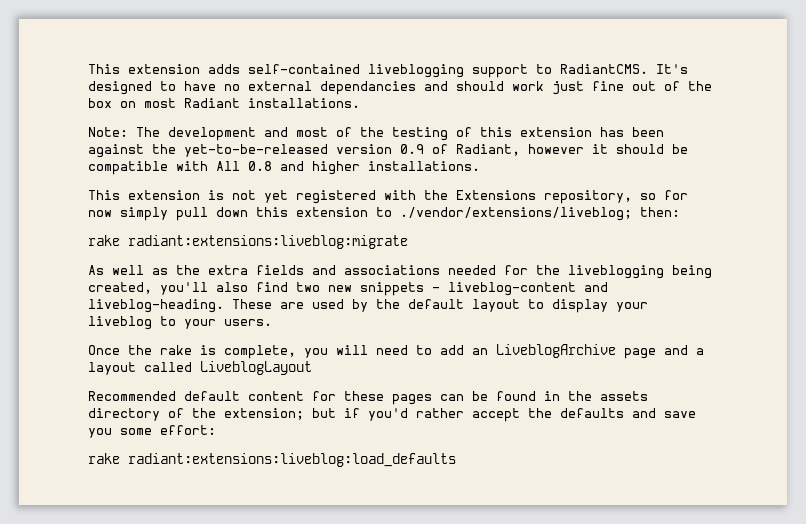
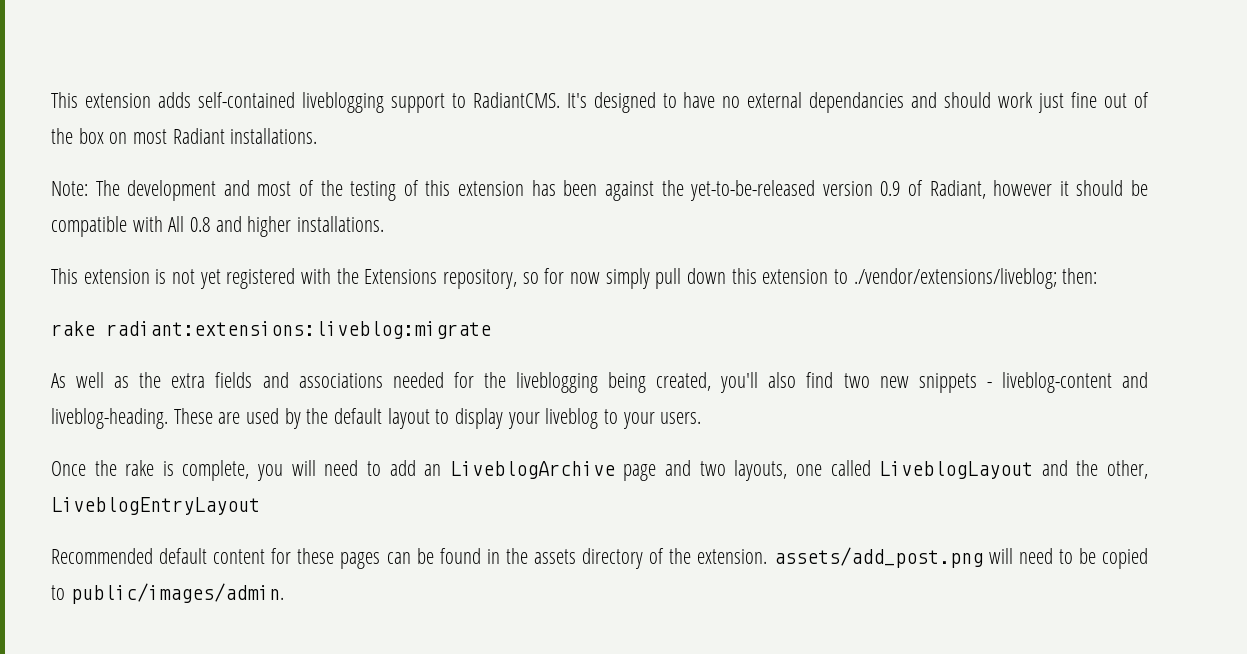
- Once the rake is complete, you will need to add an LiveblogArchive page and a layout called LiveblogLayout
+ Once the rake is complete, you will need to add an LiveblogArchive page and two layouts, one called LiveblogLayout and the other, LiveblogEntryLayout
- Recommended default content for these pages can be found in the assets directory of the extension; but if you'd rather accept the defaults and save you some effort:
- rake radiant:extensions:liveblog:load_defaults
+ Recommended default content for these pages can be found in the assets directory of the extension. assets/add_post.png will need to be copied to public/images/admin.

